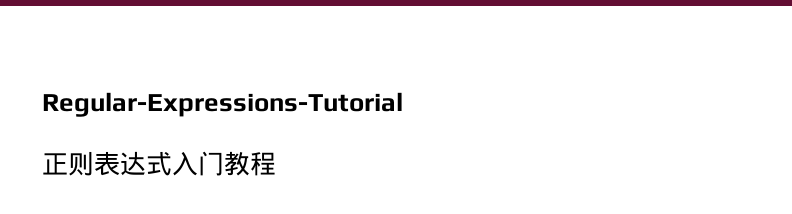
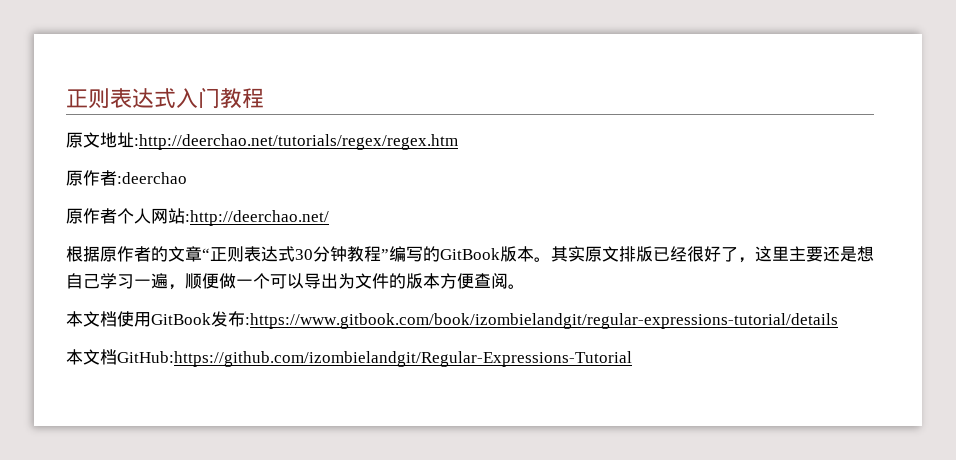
- Regular-Expressions-Tutorial
+ 原文地址:http://deerchao.net/tutorials/regex/regex.htm
+ 原作者:deerchao
+ 原作者个人网站:http://deerchao.net/
+ 根据原作者的文章“正则表达式30分钟教程”编写的GitBook版本。其实原文排版已经很好了，这里主要还是想自己学习一遍，顺便做一个可以导出为文件的版本方便查阅。
+ 本文档使用GitBook发布:https://www.gitbook.com/book/izombielandgit/regular-expressions-tutorial/details
+ 本文档GitHub:https://github.com/izombielandgit/Regular-Expressions-Tutorial

